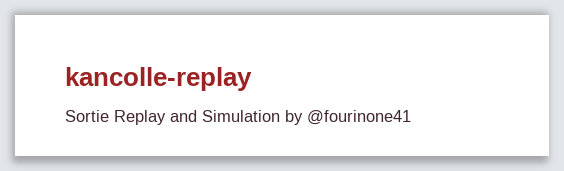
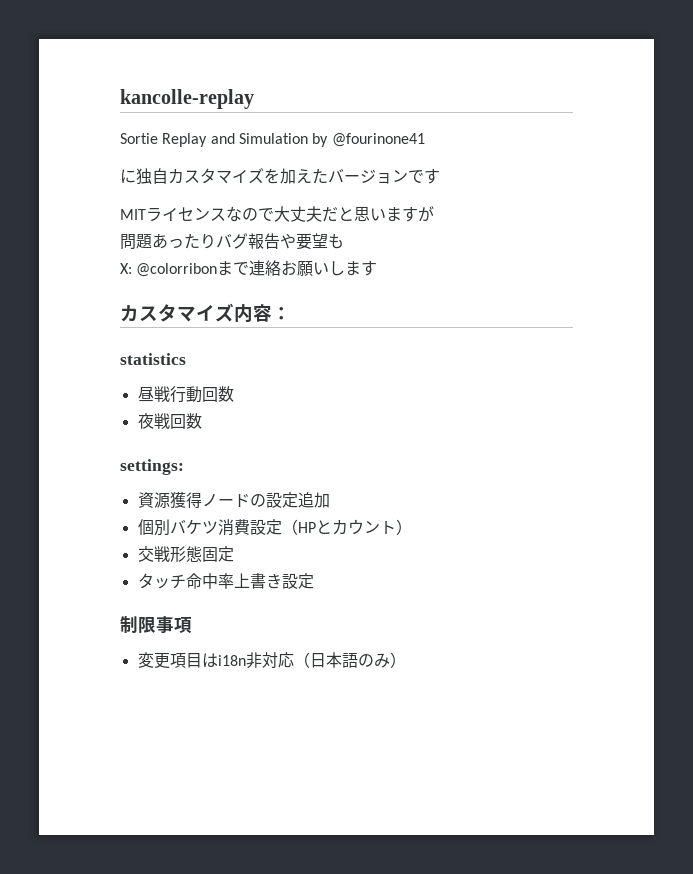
+ に独自カスタマイズを加えたバージョンです
+ MITライセンスなので大丈夫だと思いますが
+ 問題あったりバグ報告や要望も
+ X: @colorribonまで連絡お願いします
+ カスタマイズ内容：
+ statistics
+ 昼戦行動回数
+ 夜戦回数
+ settings:
+ 資源獲得ノードの設定追加
+ 個別バケツ消費設定（HPとカウント）
+ 交戦形態固定
+ タッチ命中率上書き設定
+ 制限事項
+ 変更項目はi18n非対応（日本語のみ）

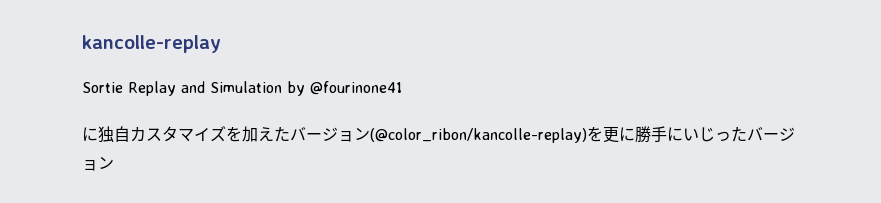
- に独自カスタマイズを加えたバージョンです
- MITライセンスなので大丈夫だと思いますが
- 問題あったりバグ報告や要望も
- X: @colorribonまで連絡お願いします
- カスタマイズ内容：
- statistics
- 昼戦行動回数
- 夜戦回数
- settings:
- 資源獲得ノードの設定追加
- 個別バケツ消費設定（HPとカウント）
- 交戦形態固定
- タッチ命中率上書き設定
- 制限事項
- 変更項目はi18n非対応（日本語のみ）
+ に独自カスタマイズを加えたバージョン(@color_ribon/kancolle-replay)を更に勝手にいじったバージョン

